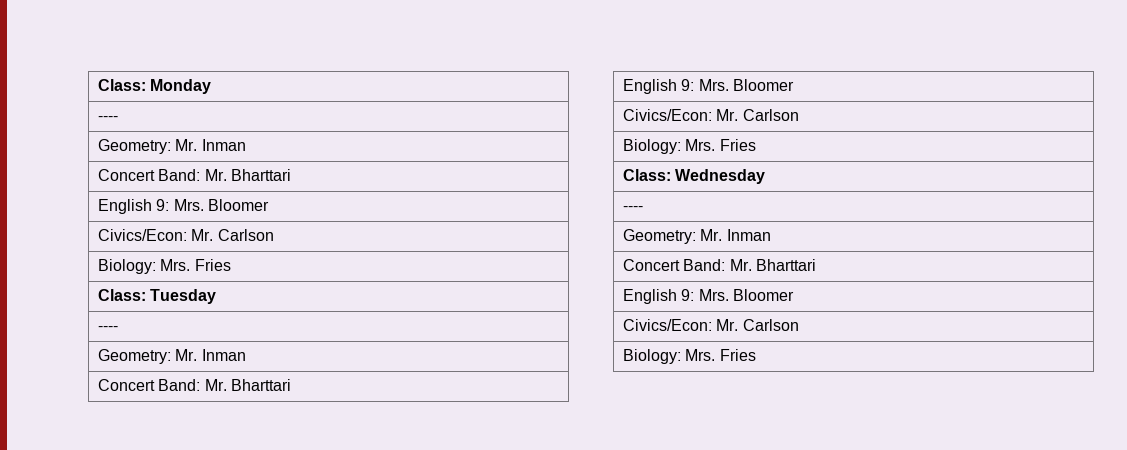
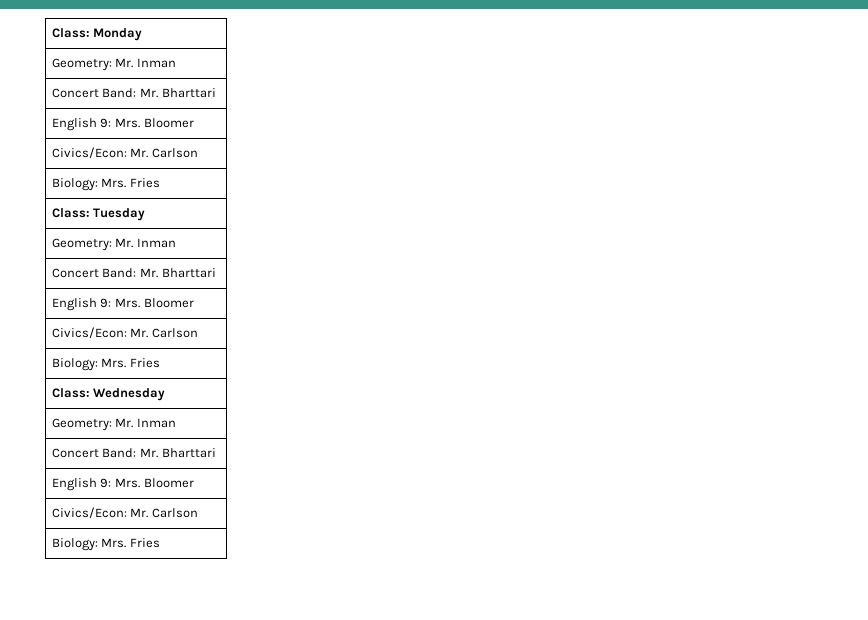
  Class: Monday
- ----
  Class: Tuesday
- ----
  Class: Wednesday
- ----

